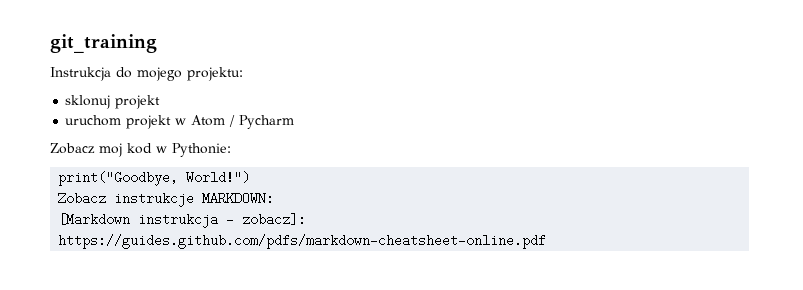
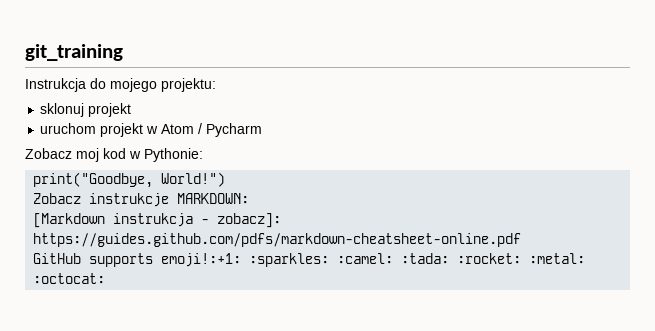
+ GitHub supports emoji!:+1: :sparkles: :camel: :tada: :rocket: :metal: :octocat:

